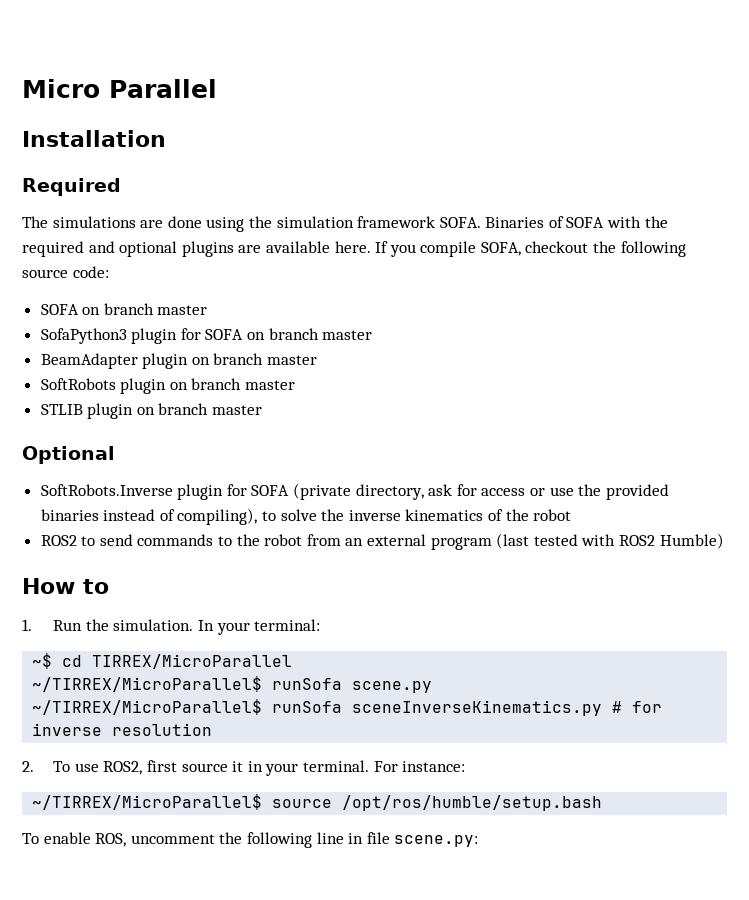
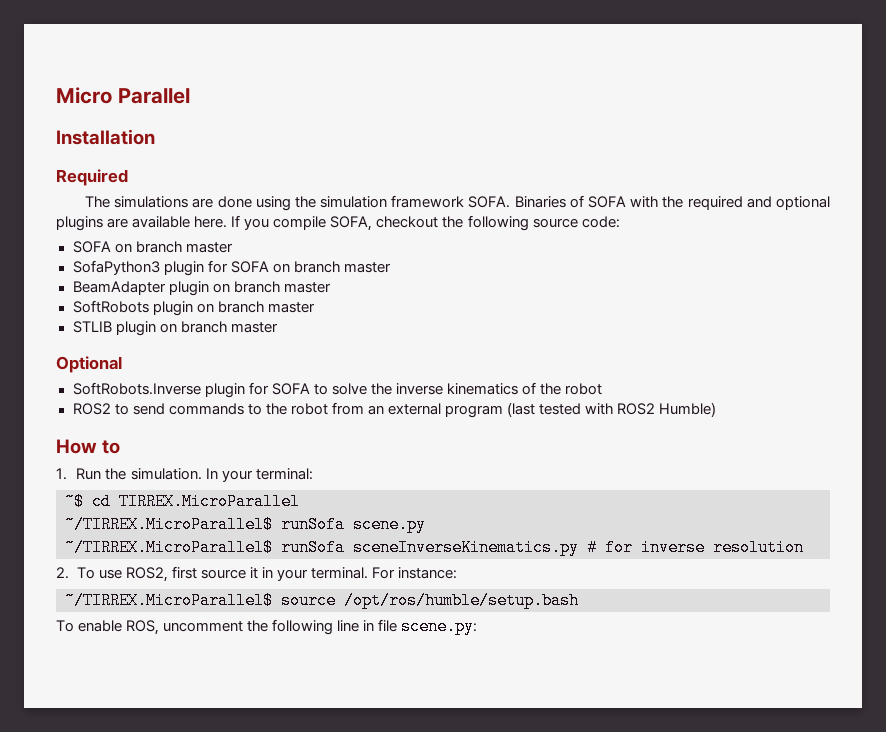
- SoftRobots.Inverse plugin for SOFA (private directory, ask for access or use the provided binaries instead of compiling), to solve the inverse kinematics of the robot
+ SoftRobots.Inverse plugin for SOFA to solve the inverse kinematics of the robot
- ~$ cd TIRREX/MicroParallel
- ~/TIRREX/MicroParallel$ runSofa scene.py
+ ~$ cd TIRREX.MicroParallel
+ ~/TIRREX.MicroParallel$ runSofa scene.py
- ~/TIRREX/MicroParallel$ runSofa sceneInverseKinematics.py # for inverse resolution
+ ~/TIRREX.MicroParallel$ runSofa sceneInverseKinematics.py # for inverse resolution
- ~/TIRREX/MicroParallel$ source /opt/ros/humble/setup.bash
+ ~/TIRREX.MicroParallel$ source /opt/ros/humble/setup.bash

